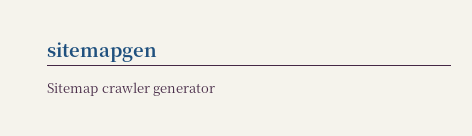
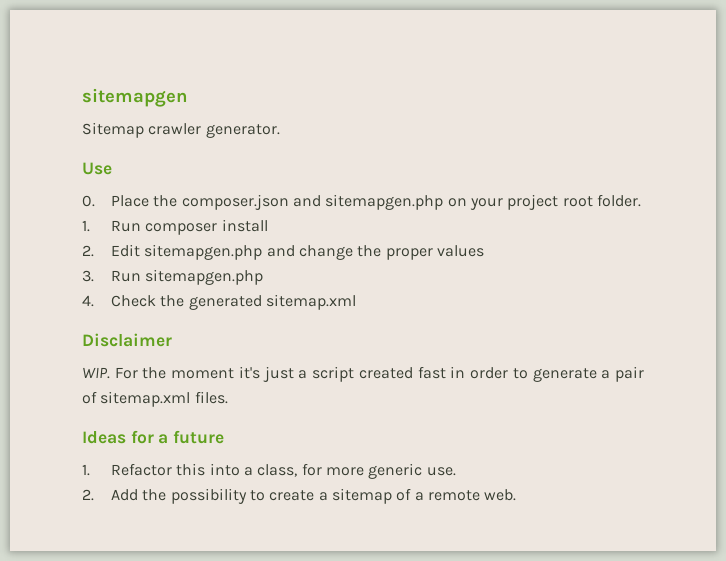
- Sitemap crawler generator
+ Sitemap crawler generator.
+ Use
+ 0. Place the composer.json and sitemapgen.php on your project root folder.
+ 1. Run composer install
+ 2. Edit sitemapgen.php and change the proper values
+ 3. Run sitemapgen.php
+ 4. Check the generated sitemap.xml
+ Disclaimer
+ WIP. For the moment it's just a script created fast in order to generate a pair of sitemap.xml files.
+ Ideas for a future
+ 1. Refactor this into a class, for more generic use.
+ 2. Add the possibility to create a sitemap of a remote web.

